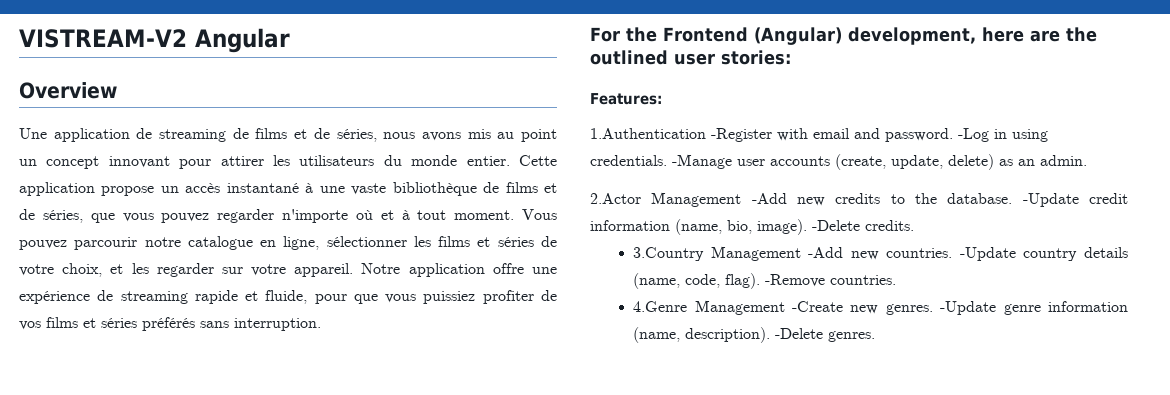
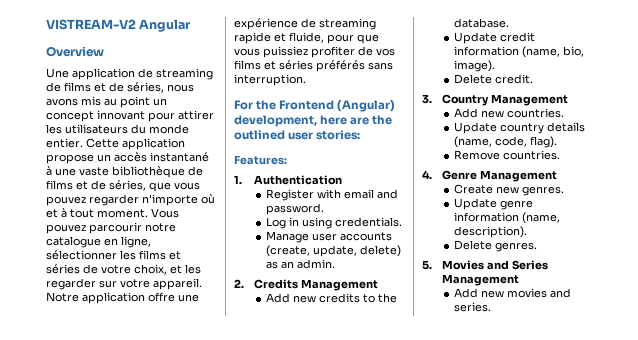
- 1.Authentication -Register with email and password. -Log in using credentials. -Manage user accounts (create, update, delete) as an admin.
+ 1. Authentication
+ Register with email and password.
+ Log in using credentials.
+ Manage user accounts (create, update, delete) as an admin.
- 2.Actor Management -Add new credits to the database. -Update credit information (name, bio, image). -Delete credits.
- 3.Country Management -Add new countries. -Update country details (name, code, flag). -Remove countries.
- 4.Genre Management -Create new genres. -Update genre information (name, description). -Delete genres.
+ 2. Credits Management
+ Add new credits to the database.
+ Update credit information (name, bio, image).
+ Delete credit.
+ 3. Country Management
+ Add new countries.
+ Update country details (name, code, flag).
+ Remove countries.
+ 4. Genre Management
+ Create new genres.
+ Update genre information (name, description).
+ Delete genres.
+ 5. Movies and Series Management
+ Add new movies and series.

